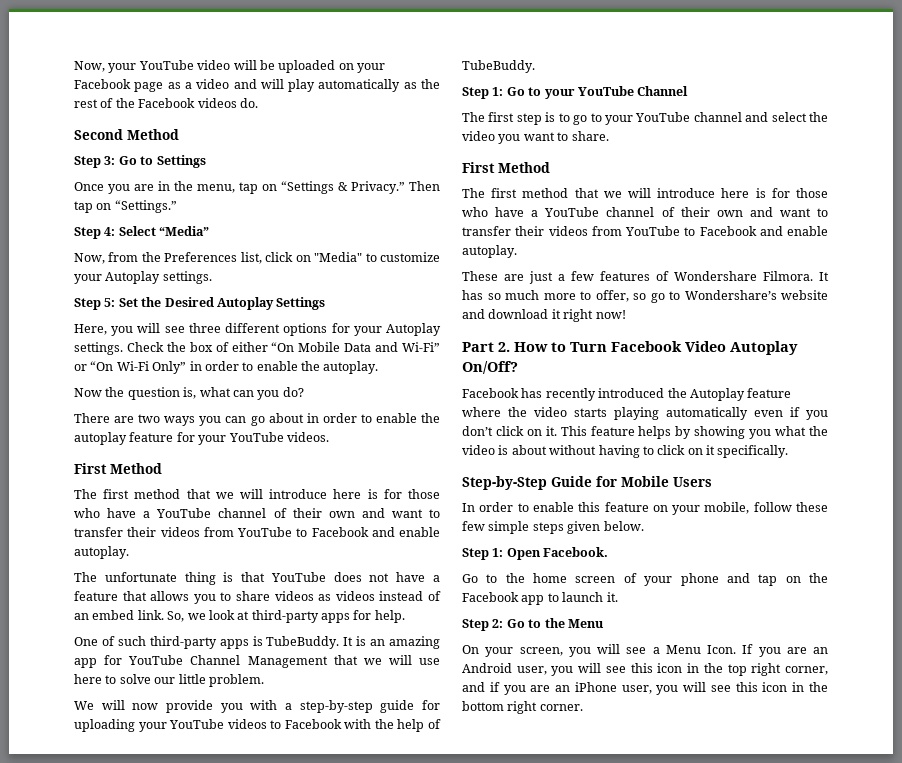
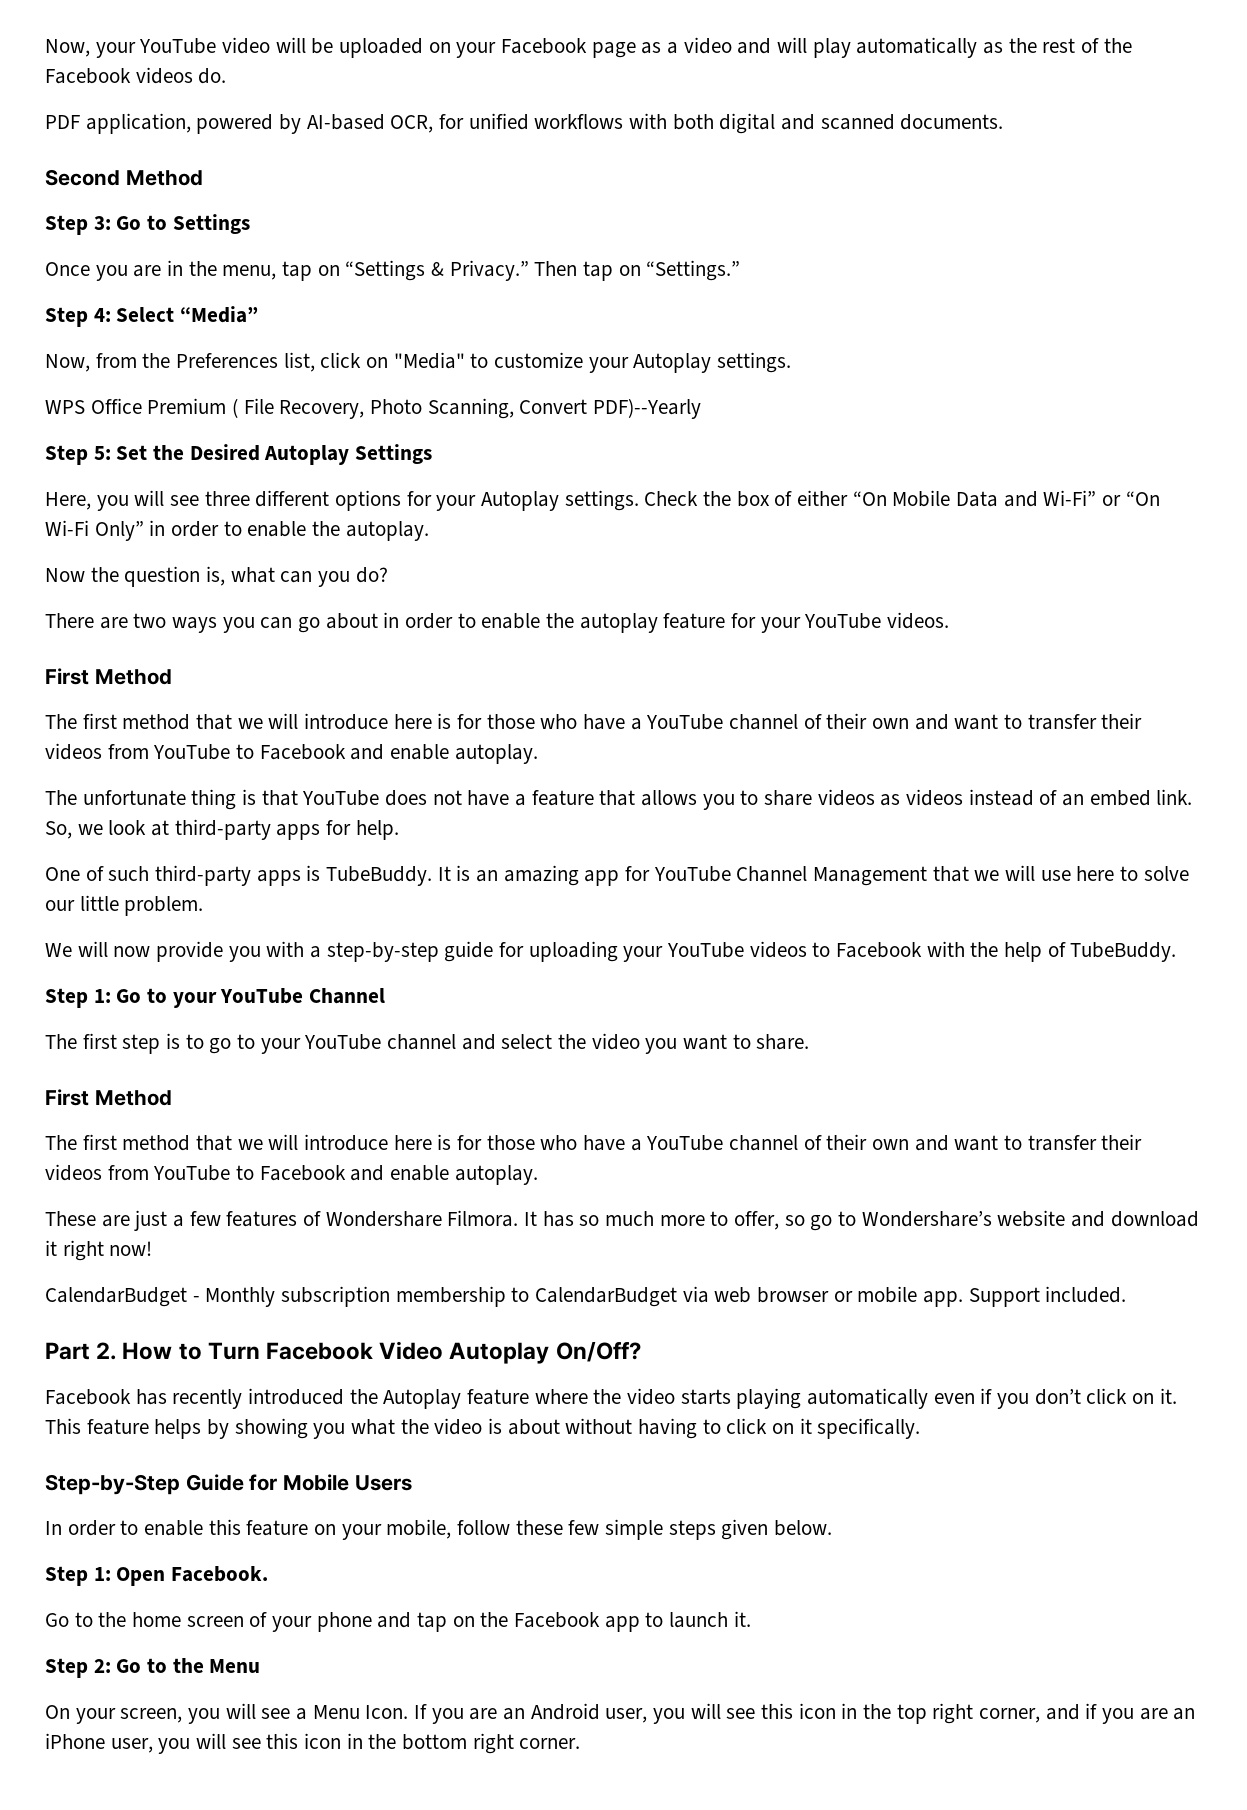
+ PDF application, powered by AI-based OCR, for unified workflows with both digital and scanned documents.
+ WPS Office Premium ( File Recovery, Photo Scanning, Convert PDF)--Yearly
+ CalendarBudget - Monthly subscription membership to CalendarBudget via web browser or mobile app. Support included.

